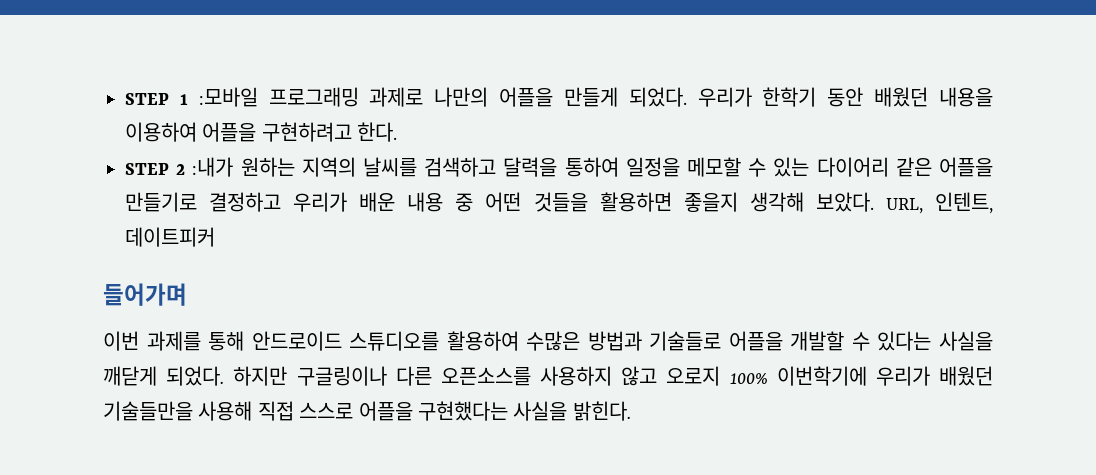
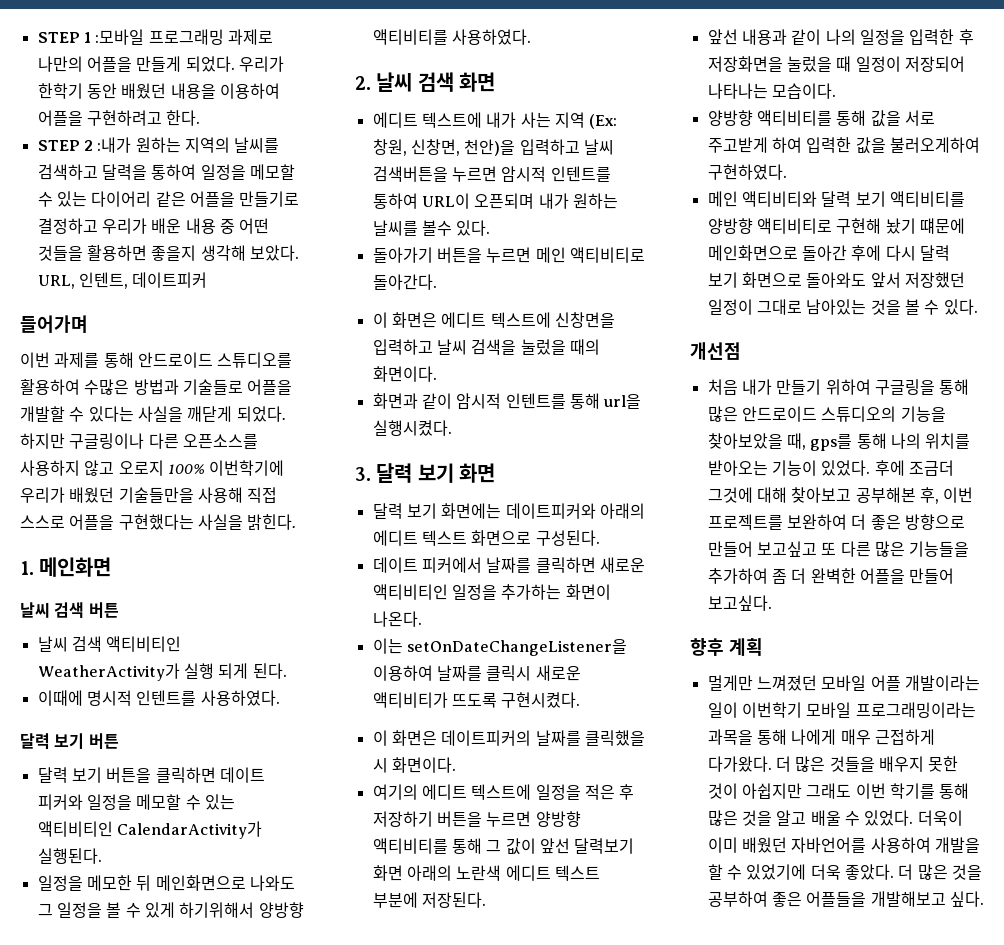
+ 1. 메인화면
+ 날씨 검색 버튼
+ 날씨 검색 액티비티인 WeatherActivity가 실행 되게 된다.
+ 이때에 명시적 인텐트를 사용하였다.
+ 달력 보기 버튼
+ 달력 보기 버튼을 클릭하면 데이트 피커와 일정을 메모할 수 있는 액티비티인 CalendarActivity가 실행된다.
+ 일정을 메모한 뒤 메인화면으로 나와도 그 일정을 볼 수 있게 하기위해서 양방향 액티비티를 사용하였다.
+ 2. 날씨 검색 화면
+ 에디트 텍스트에 내가 사는 지역 (Ex: 창원, 신창면, 천안)을 입력하고 날씨 검색버튼을 누르면 암시적 인텐트를 통하여 URL이 오픈되며 내가 원하는 날씨를 볼수 있다.
+ 돌아가기 버튼을 누르면 메인 액티비티로 돌아간다.
+ 이 화면은 에디트 텍스트에 신창면을 입력하고 날씨 검색을 눌렀을 때의 화면이다.
+ 화면과 같이 암시적 인텐트를 통해 url을 실행시켰다.
+ 3. 달력 보기 화면
+ 달력 보기 화면에는 데이트피커와 아래의 에디트 텍스트 화면으로 구성된다.
+ 데이트 피커에서 날짜를 클릭하면 새로운 액티비티인 일정을 추가하는 화면이 나온다.
+ 이는 setOnDateChangeListener을 이용하여 날짜를 클릭시 새로운 액티비티가 뜨도록 구현시켰다.
+ 이 화면은 데이트피커의 날짜를 클릭했을 시 화면이다.
+ 여기의 에디트 텍스트에 일정을 적은 후 저장하기 버튼을 누르면 양방향 액티비티를 통해 그 값이 앞선 달력보기 화면 아래의 노란색 에디트 텍스트 부분에 저장된다.
+ 앞선 내용과 같이 나의 일정을 입력한 후 저장화면을 눌렀을 때 일정이 저장되어 나타나는 모습이다.
+ 양방향 액티비티를 통해 값을 서로 주고받게 하여 입력한 값을 불러오게하여 구현하였다.
+ 메인 액티비티와 달력 보기 액티비티를 양방향 액티비티로 구현해 놨기 떄문에 메인화면으로 돌아간 후에 다시 달력 보기 화면으로 돌아와도 앞서 저장했던 일정이 그대로 남아있는 것을 볼 수 있다.
+ 개선점
+ 처음 내가 만들기 위하여 구글링을 통해 많은 안드로이드 스튜디오의 기능을 찾아보았을 때, gps를 통해 나의 위치를 받아오는 기능이 있었다. 후에 조금더 그것에 대해 찾아보고 공부해본 후, 이번 프로젝트를 보완하여 더 좋은 방향으로 만들어 보고싶고 또 다른 많은 기능들을 추가하여 좀 더 완벽한 어플을 만들어 보고싶다.
+ 향후 계획
+ 멀게만 느껴졌던 모바일 어플 개발이라는 일이 이번학기 모바일 프로그래밍이라는 과목을 통해 나에게 매우 근접하게 다가왔다. 더 많은 것들을 배우지 못한 것이 아쉽지만 그래도 이번 학기를 통해 많은 것을 알고 배울 수 있었다. 더욱이 이미 배웠던 자바언어를 사용하여 개발을 할 수 있었기에 더욱 좋았다. 더 많은 것을 공부하여 좋은 어플들을 개발해보고 싶다.

